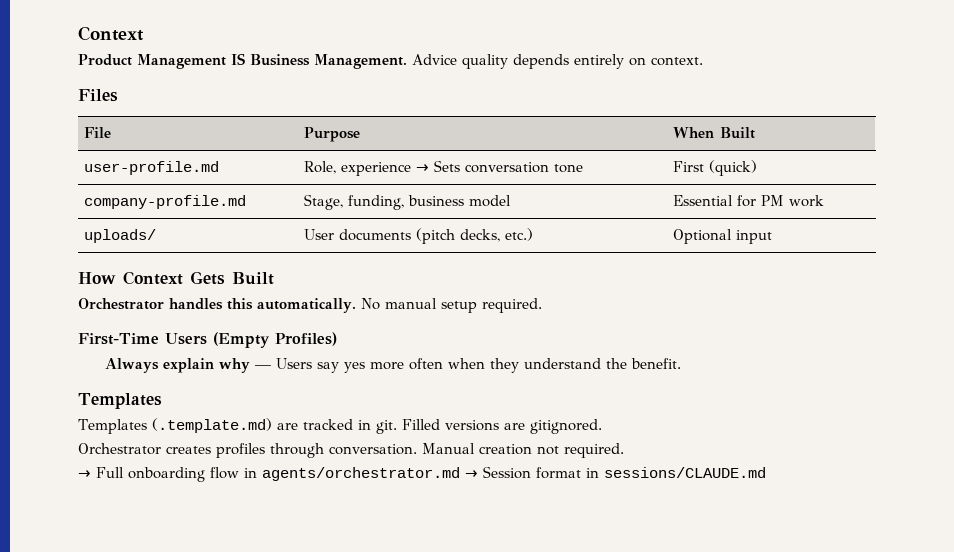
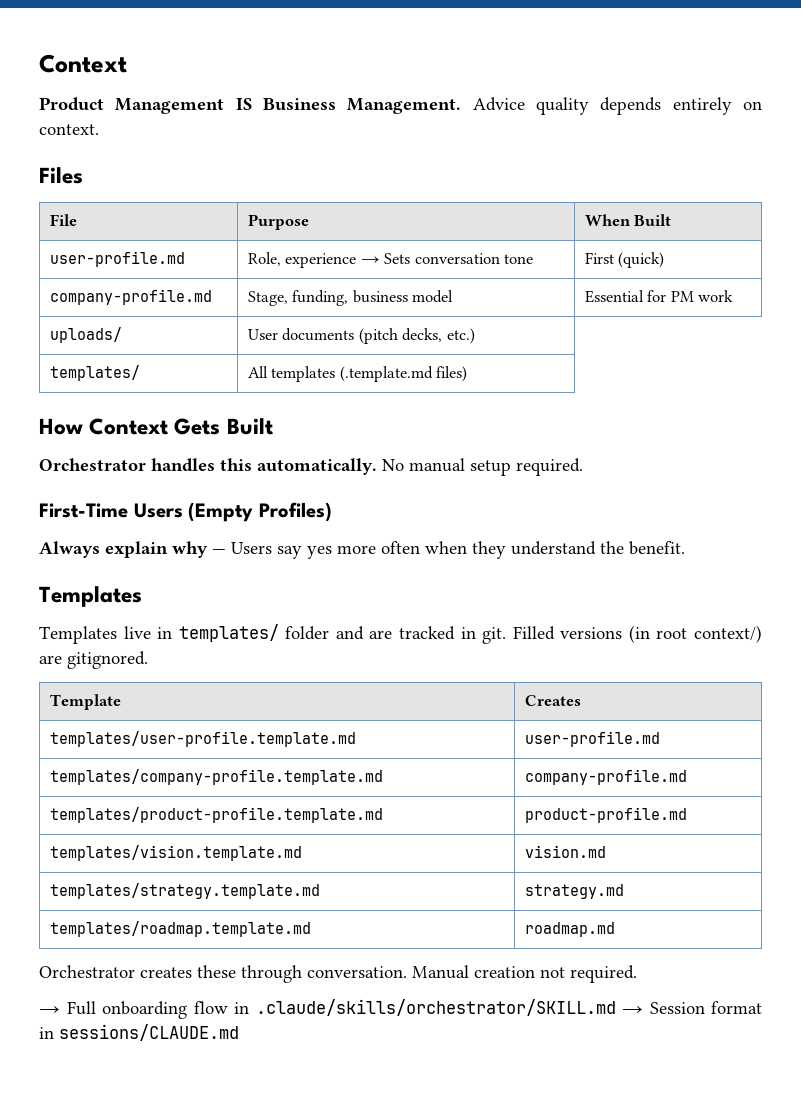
- uploads/ | User documents (pitch decks, etc.) | Optional input
+ uploads/ | User documents (pitch decks, etc.)
+ templates/ | All templates (.template.md files)
- Templates (.template.md) are tracked in git.
+ Templates live in templates/ folder and are tracked in git.
- Filled versions are gitignored.
+ Filled versions (in root context/) are gitignored.
+ Template | Creates
+ templates/user-profile.template.md | user-profile.md
+ templates/company-profile.template.md | company-profile.md
+ templates/product-profile.template.md | product-profile.md
+ templates/vision.template.md | vision.md
+ templates/strategy.template.md | strategy.md
+ templates/roadmap.template.md | roadmap.md
- Orchestrator creates profiles through conversation.
+ Orchestrator creates these through conversation.
- → Full onboarding flow in agents/orchestrator.md → Session format in sessions/CLAUDE.md
+ → Full onboarding flow in .claude/skills/orchestrator/SKILL.md → Session format in sessions/CLAUDE.md

